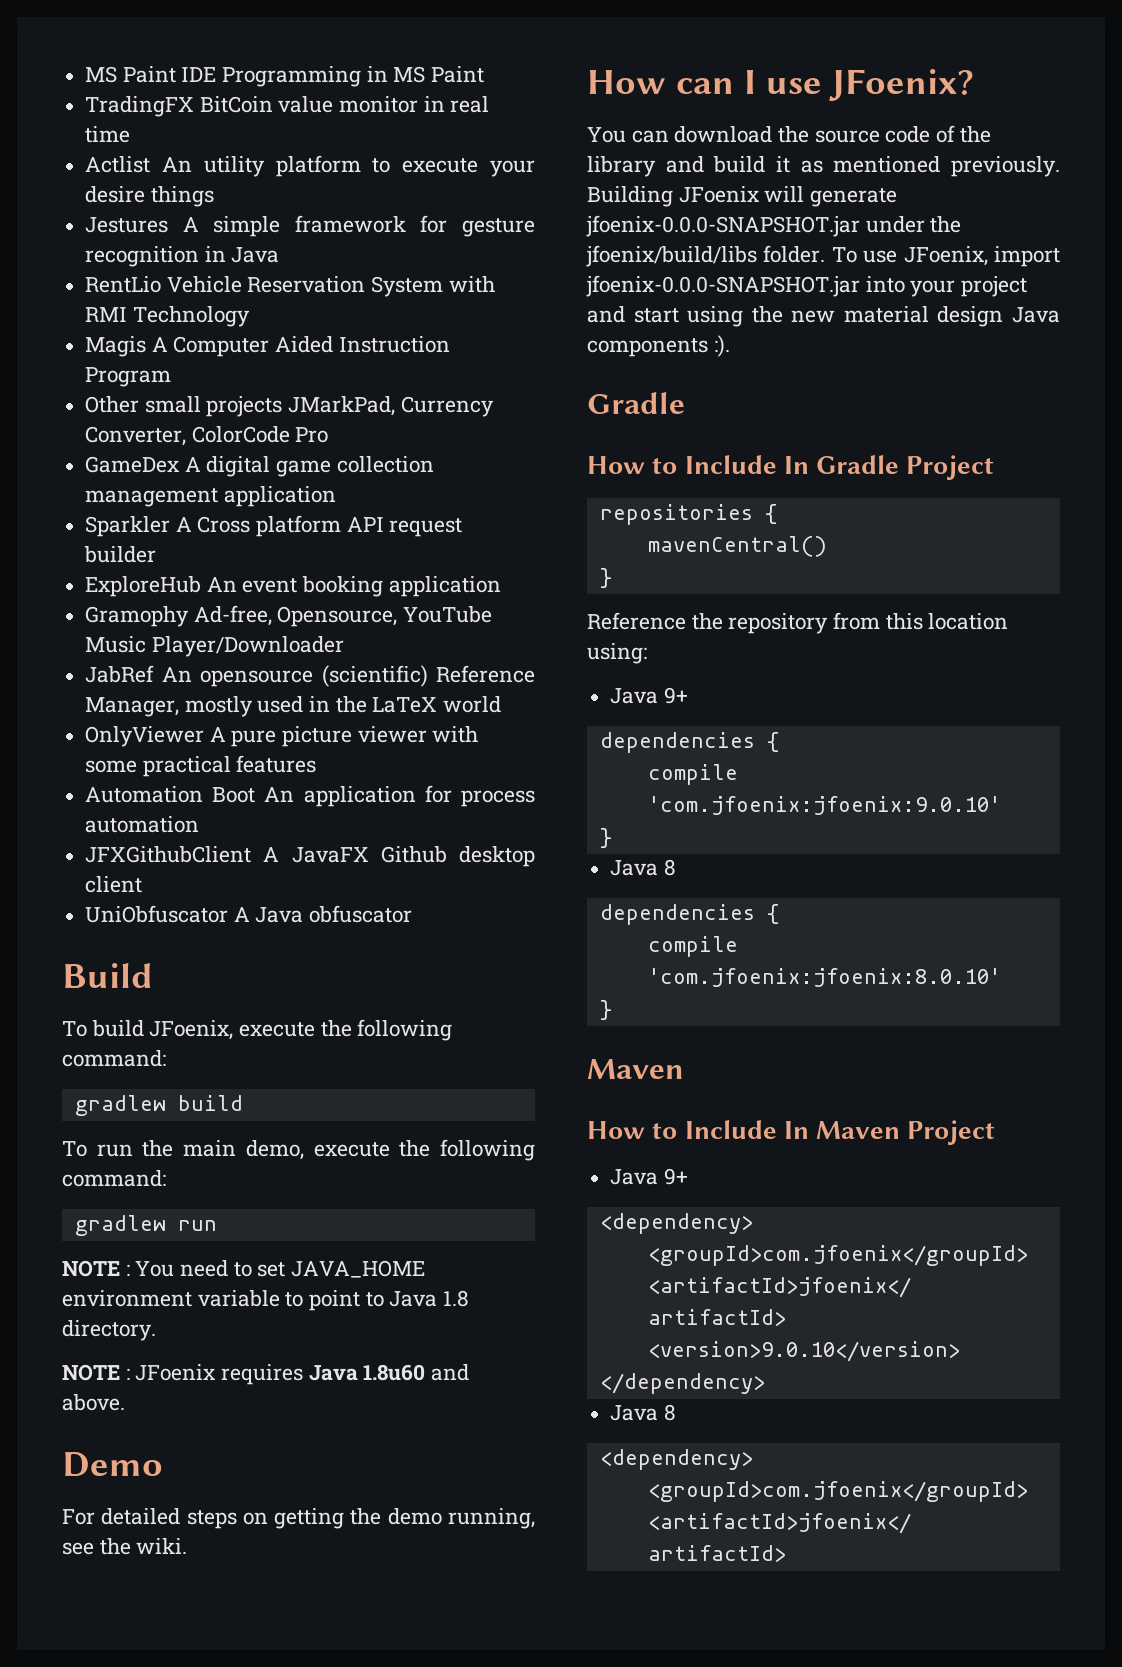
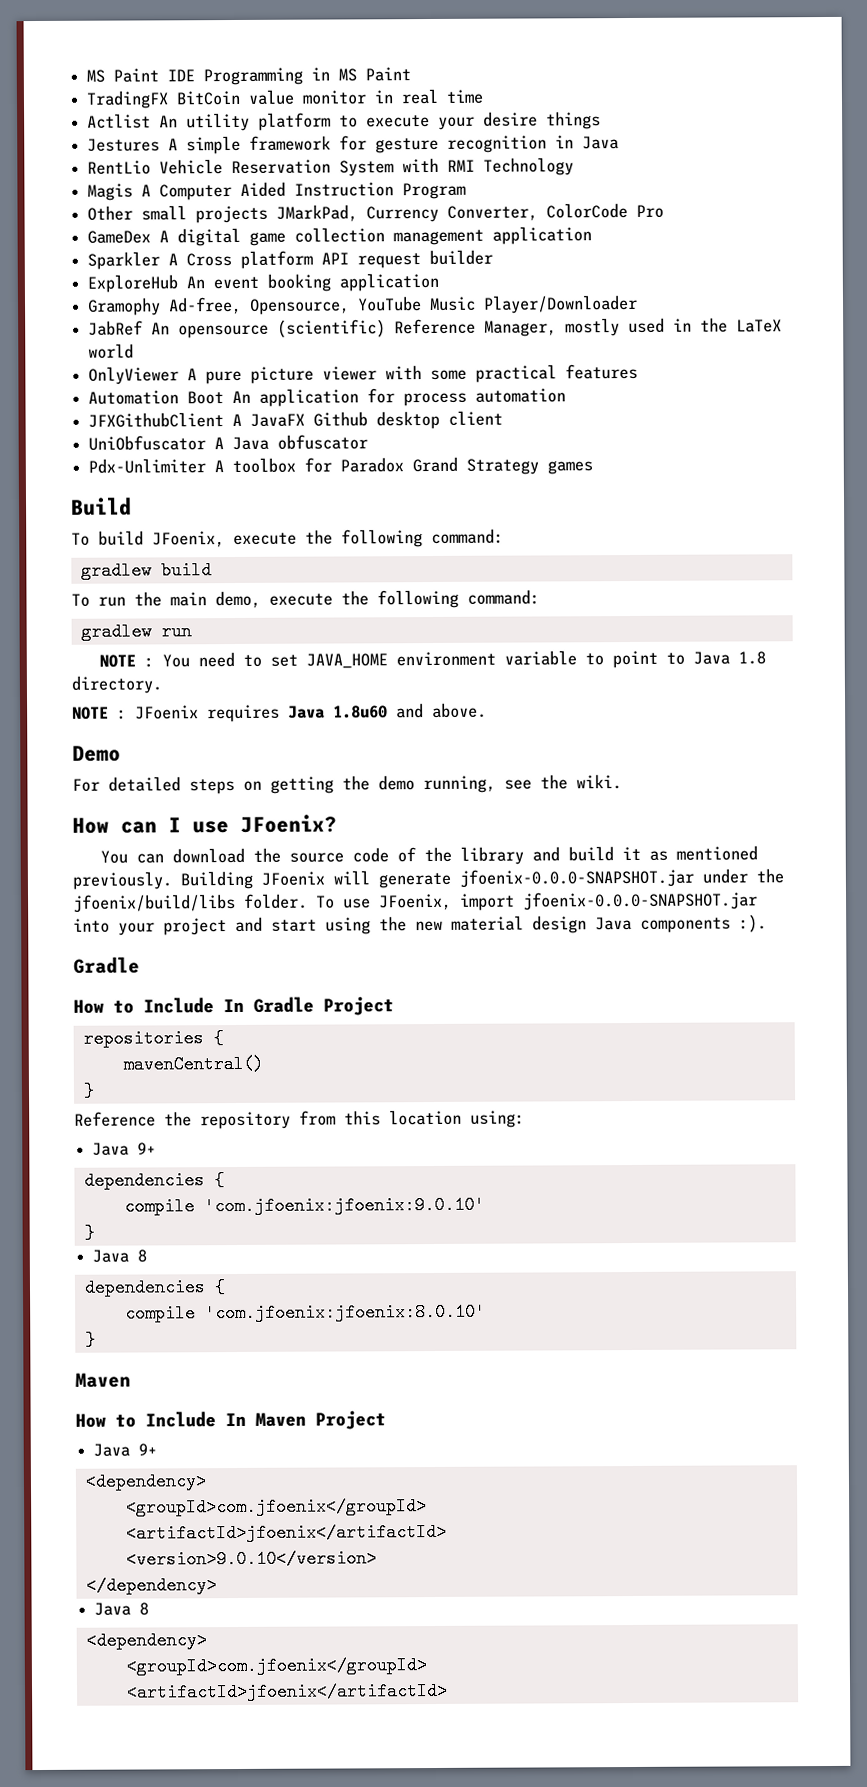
+ Pdx-Unlimiter A toolbox for Paradox Grand Strategy games

